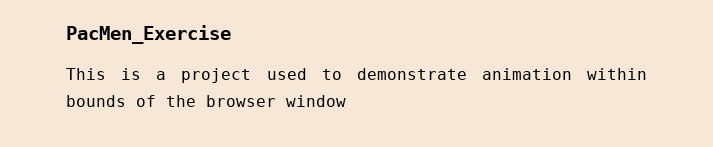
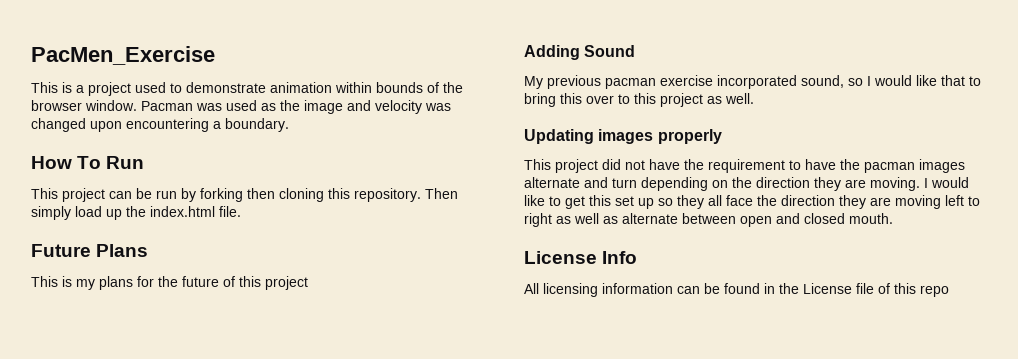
- This is a project used to demonstrate animation within bounds of the browser window
+ This is a project used to demonstrate animation within bounds of the browser window. Pacman was used as the image and velocity was changed upon encountering a boundary.
+ How To Run
+ This project can be run by forking then cloning this repository. Then simply load up the index.html file.
+ Future Plans
+ This is my plans for the future of this project
+ Adding Sound
+ My previous pacman exercise incorporated sound, so I would like that to bring this over to this project as well.
+ Updating images properly
+ This project did not have the requirement to have the pacman images alternate and turn depending on the direction they are moving. I would like to get this set up so they all face the direction they are moving left to right as well as alternate between open and closed mouth.
+ License Info
+ All licensing information can be found in the License file of this repo

